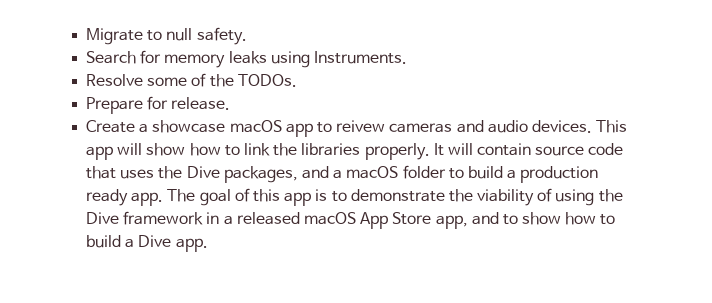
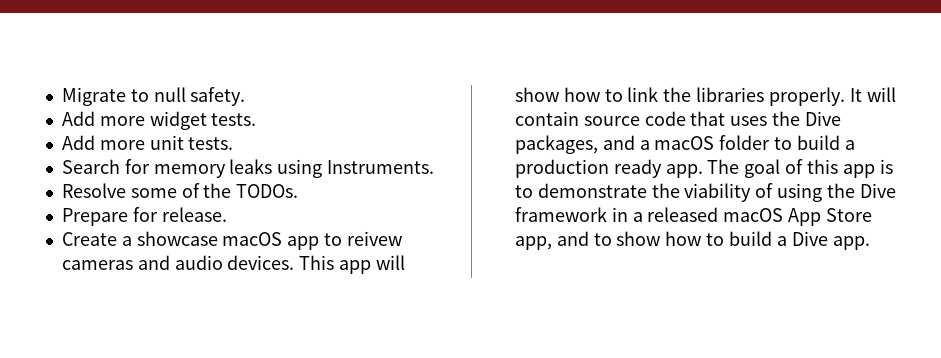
+ Add more widget tests.
+ Add more unit tests.

